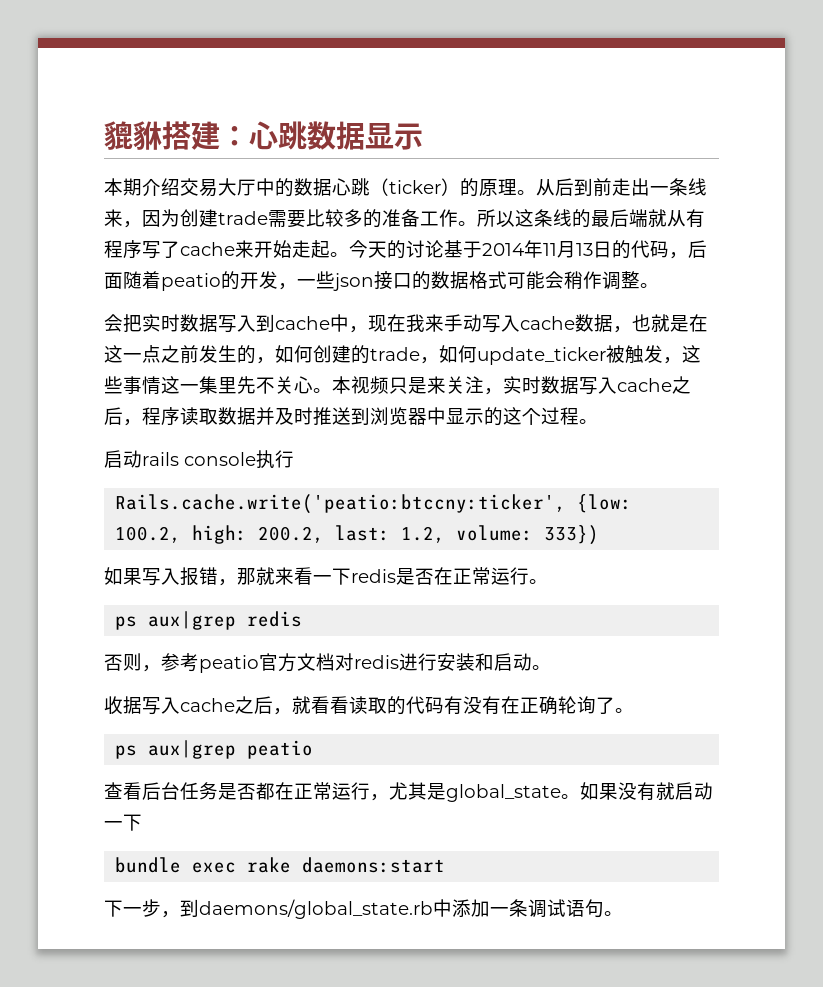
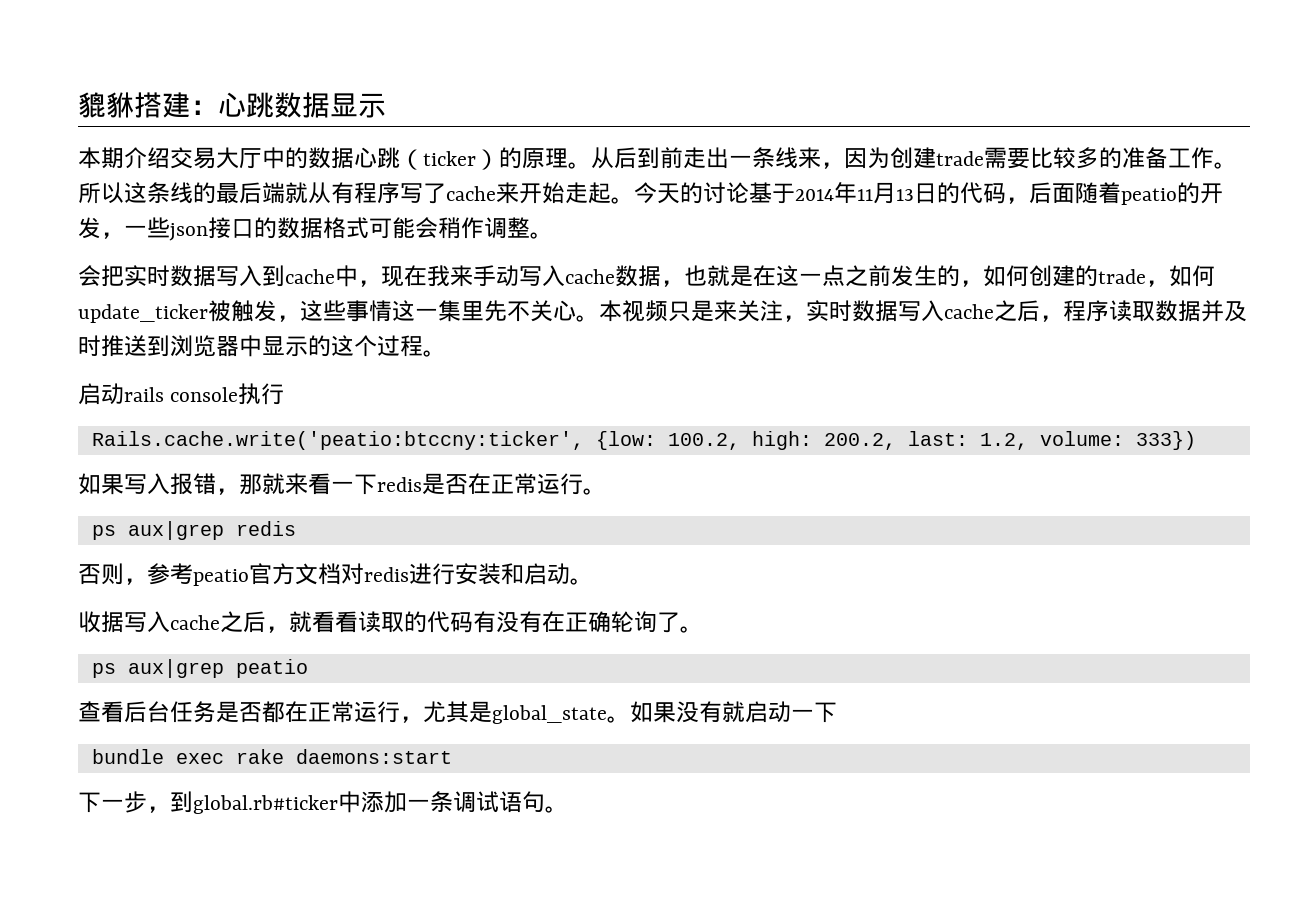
- 下一步，到daemons/global_state.rb中添加一条调试语句。
+ 下一步，到global.rb#ticker中添加一条调试语句。

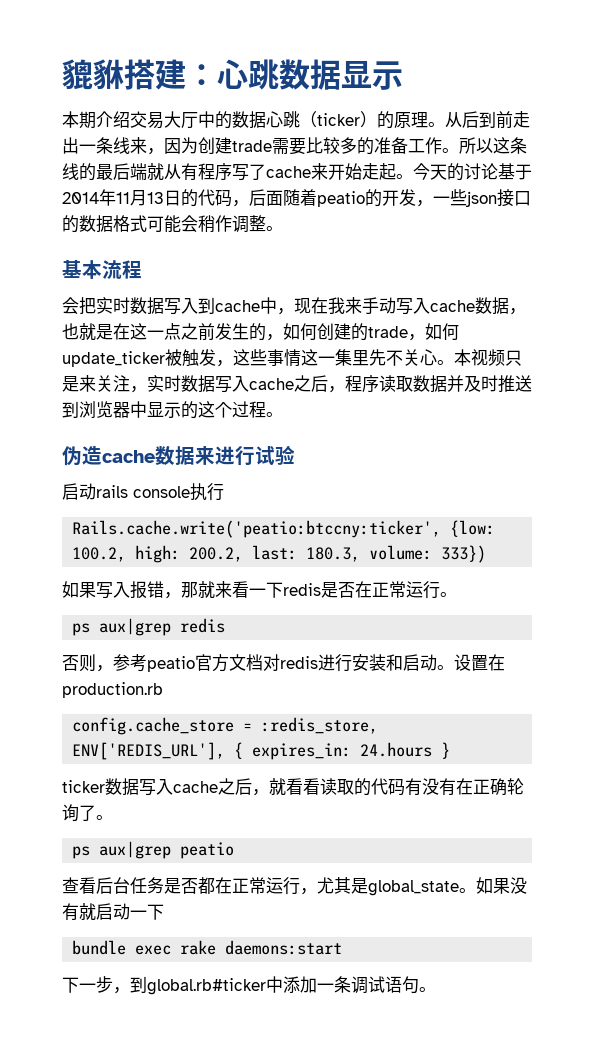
+ 基本流程
+ 伪造cache数据来进行试验
- Rails.cache.write('peatio:btccny:ticker', {low: 100.2, high: 200.2, last: 1.2, volume: 333})
+ Rails.cache.write('peatio:btccny:ticker', {low: 100.2, high: 200.2, last: 180.3, volume: 333})
- 否则，参考peatio官方文档对redis进行安装和启动。
- 收据写入cache之后，就看看读取的代码有没有在正确轮询了。
+ 否则，参考peatio官方文档对redis进行安装和启动。设置在production.rb
+ config.cache_store = :redis_store, ENV['REDIS_URL'], { expires_in: 24.hours }
+ ticker数据写入cache之后，就看看读取的代码有没有在正确轮询了。

